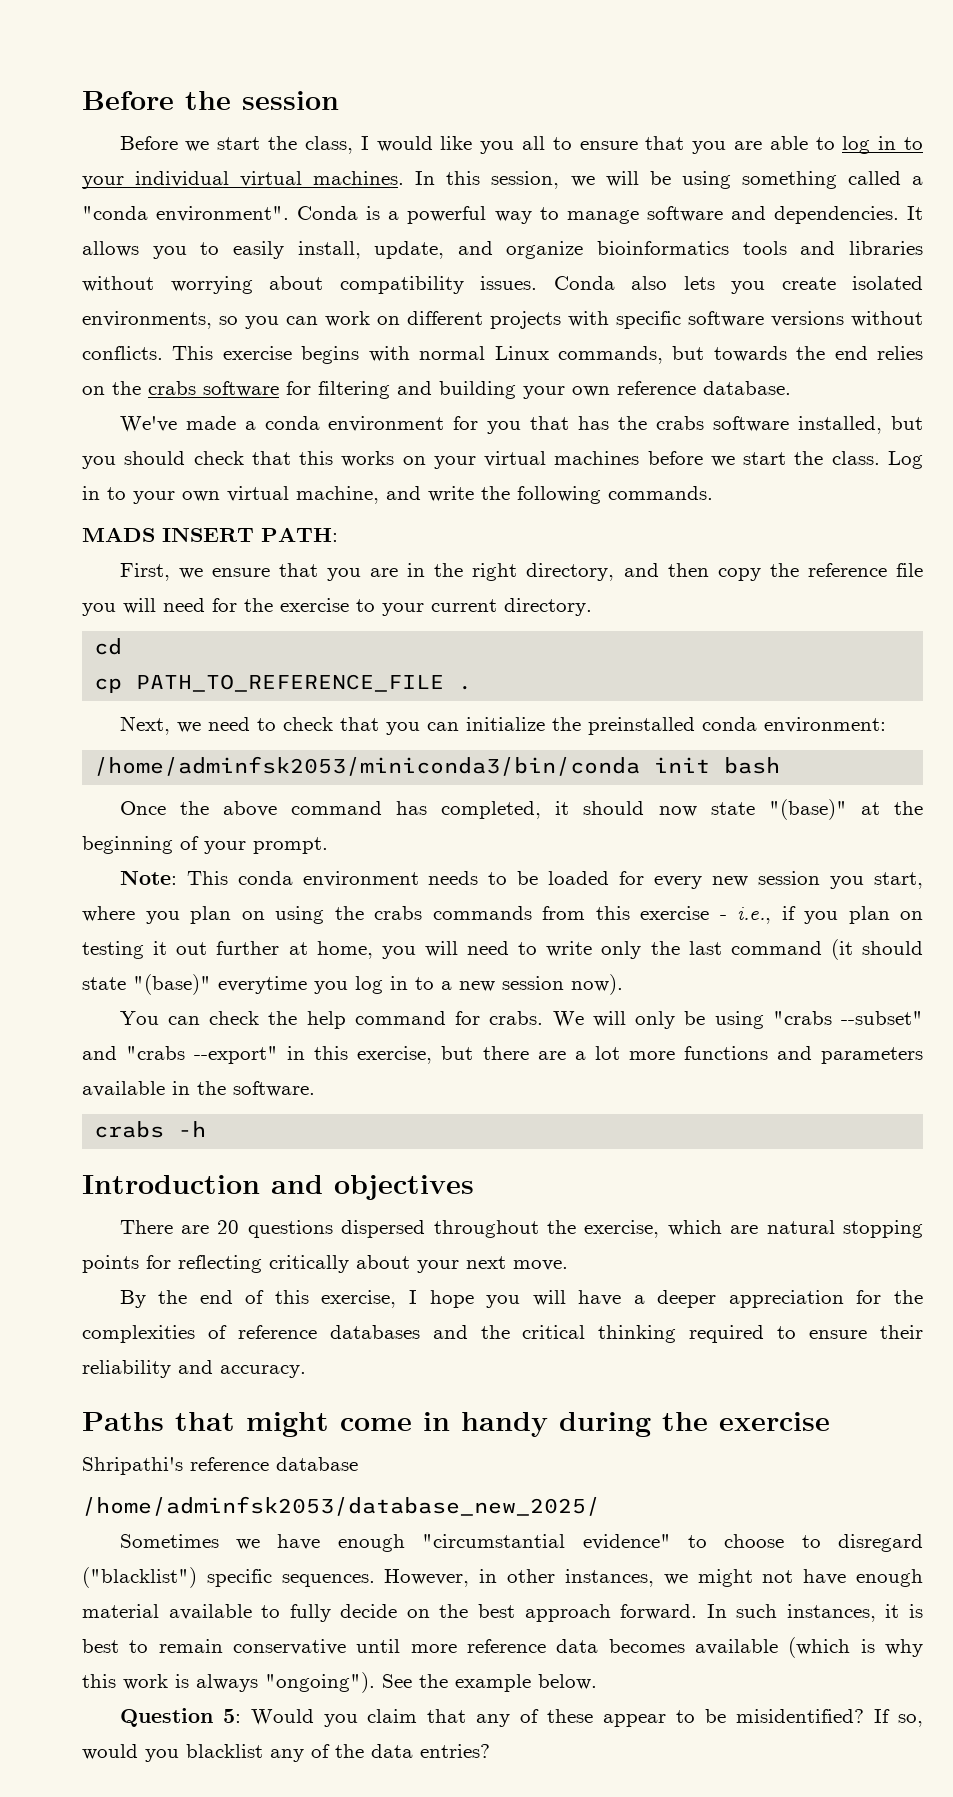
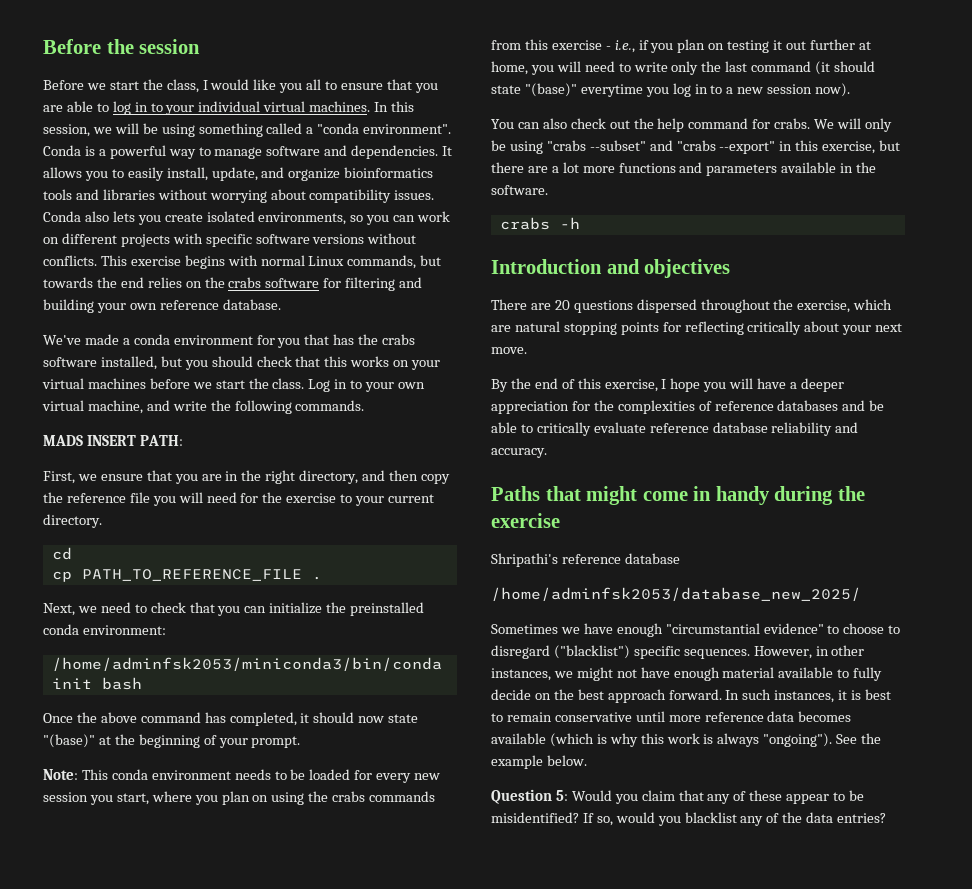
- You can check the help command for crabs.
+ You can also check out the help command for crabs.
- By the end of this exercise, I hope you will have a deeper appreciation for the complexities of reference databases and the critical thinking required to ensure their reliability and accuracy.
+ By the end of this exercise, I hope you will have a deeper appreciation for the complexities of reference databases and be able to critically evaluate reference database reliability and accuracy.

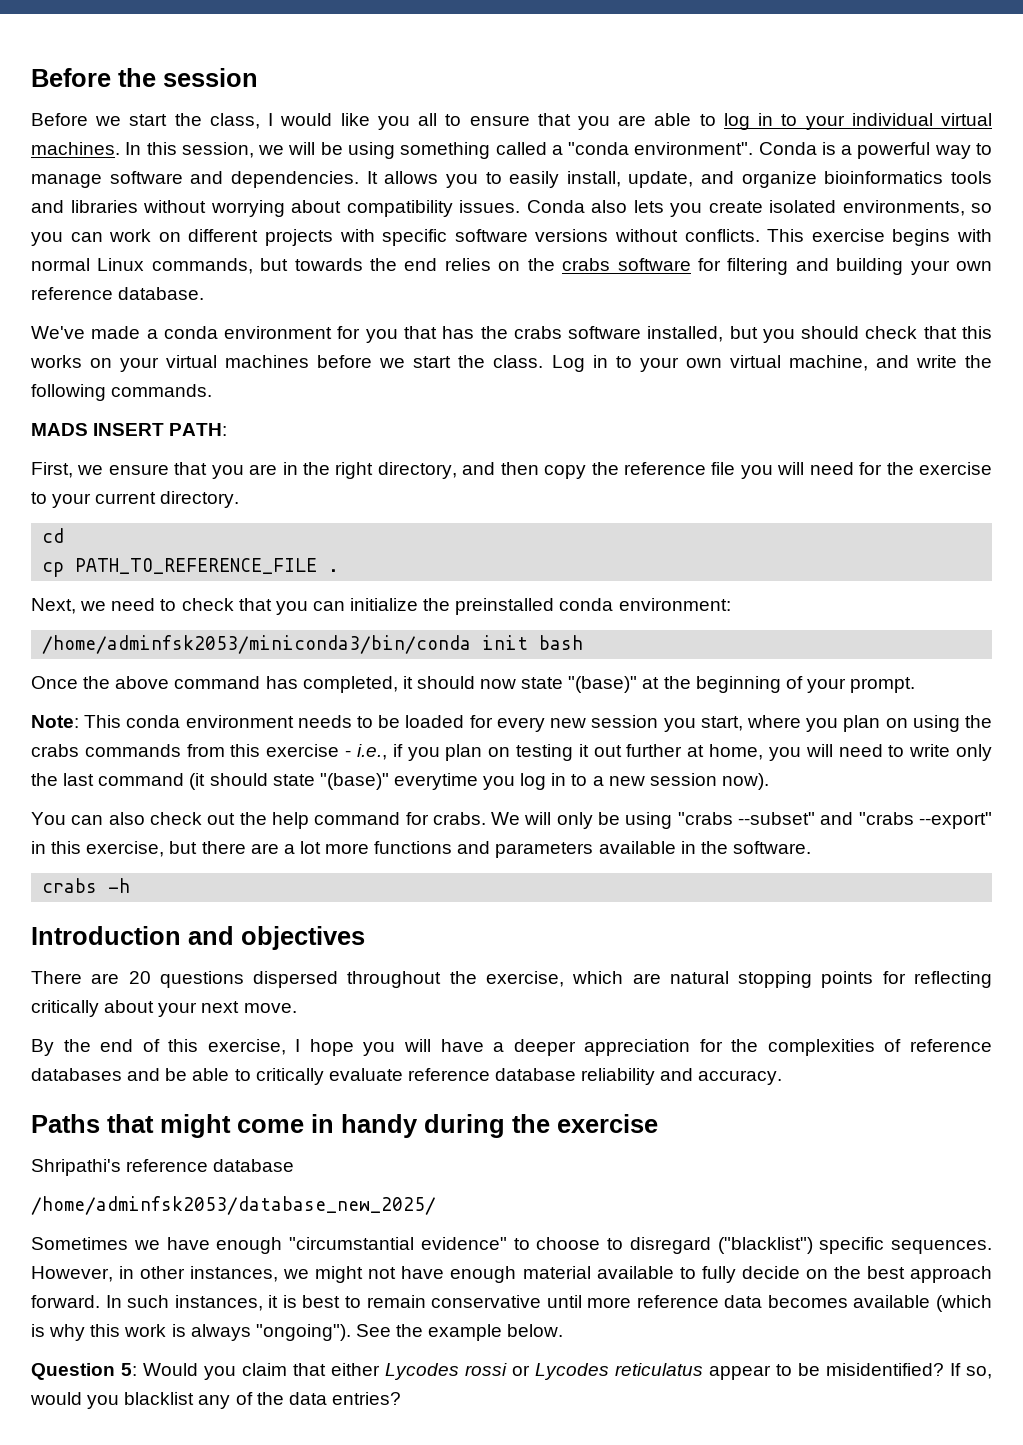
- Question 5: Would you claim that any of these appear to be misidentified?
+ Question 5: Would you claim that either Lycodes rossi or Lycodes reticulatus appear to be misidentified?

